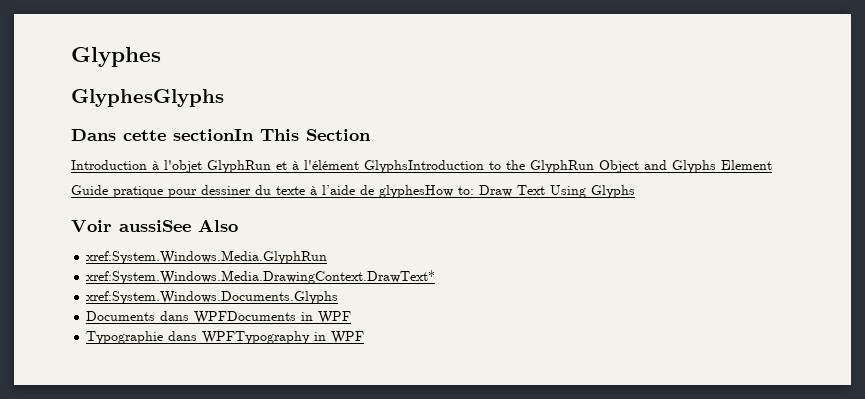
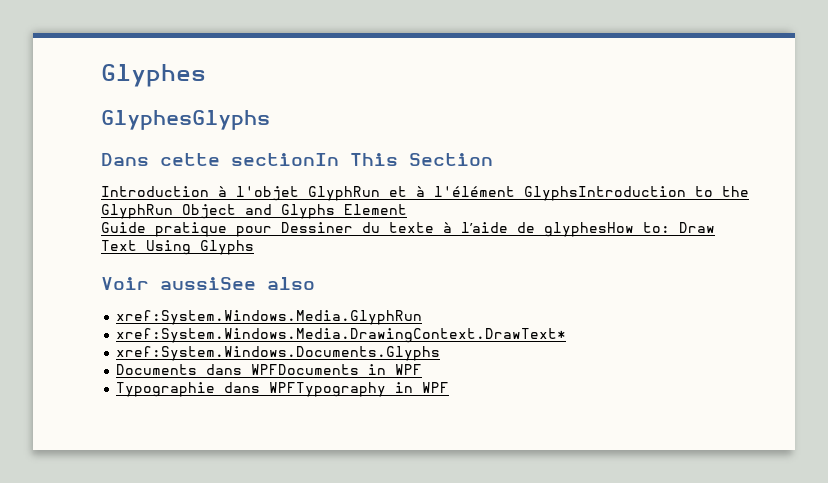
- Guide pratique pour dessiner du texte à l’aide de glyphesHow to: Draw Text Using Glyphs
+ Guide pratique pour Dessiner du texte à l’aide de glyphesHow to: Draw Text Using Glyphs
- Voir aussiSee Also
+ Voir aussiSee also

